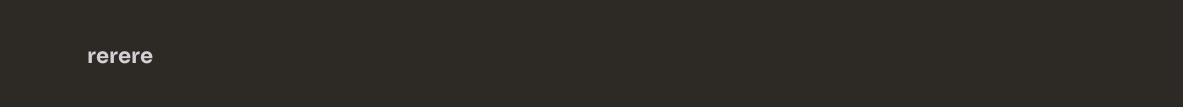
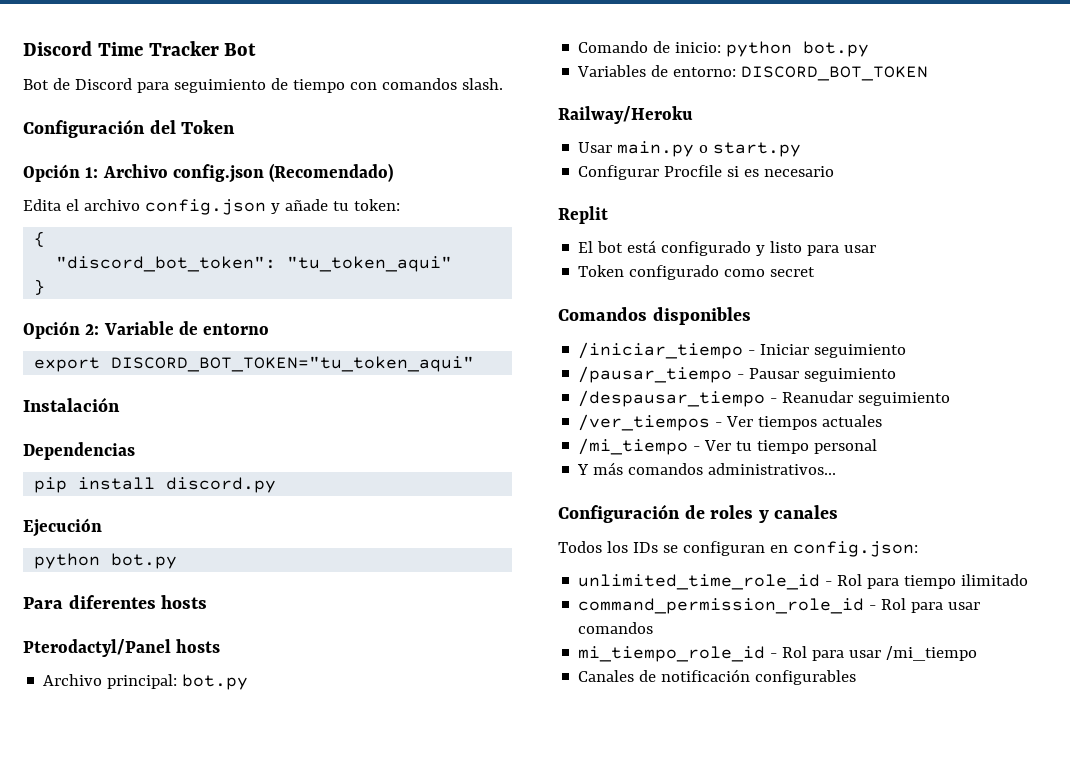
- rerere
+ Discord Time Tracker Bot
+ Bot de Discord para seguimiento de tiempo con comandos slash.
+ Configuración del Token
+ Opción 1: Archivo config.json (Recomendado)
+ Edita el archivo config.json y añade tu token:
+ {
+ "discord_bot_token": "tu_token_aqui"
+ }
+ Opción 2: Variable de entorno
+ export DISCORD_BOT_TOKEN="tu_token_aqui"
+ Instalación
+ Dependencias
+ pip install discord.py
+ Ejecución
+ python bot.py
+ Para diferentes hosts
+ Pterodactyl/Panel hosts
+ Archivo principal: bot.py
+ Comando de inicio: python bot.py
+ Variables de entorno: DISCORD_BOT_TOKEN
+ Railway/Heroku
+ Usar main.py o start.py
+ Configurar Procfile si es necesario
+ Replit
+ El bot está configurado y listo para usar
+ Token configurado como secret
+ Comandos disponibles
+ /iniciar_tiempo - Iniciar seguimiento
+ /pausar_tiempo - Pausar seguimiento
+ /despausar_tiempo - Reanudar seguimiento
+ /ver_tiempos - Ver tiempos actuales
+ /mi_tiempo - Ver tu tiempo personal
+ Y más comandos administrativos...
+ Configuración de roles y canales
+ Todos los IDs se configuran en config.json:
+ unlimited_time_role_id - Rol para tiempo ilimitado
+ command_permission_role_id - Rol para usar comandos
+ mi_tiempo_role_id - Rol para usar /mi_tiempo
+ Canales de notificación configurables

